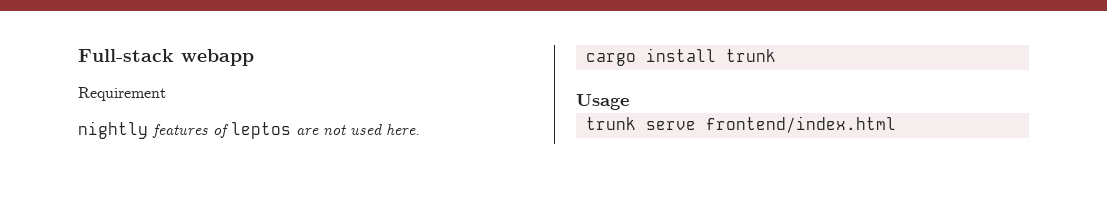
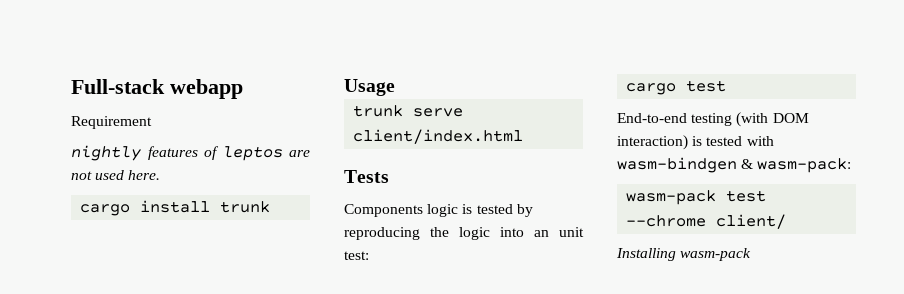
- trunk serve frontend/index.html
+ trunk serve client/index.html
+ Tests
+ Components logic is tested by reproducing the logic into an unit test:
+ cargo test
+ End-to-end testing (with DOM interaction) is tested with wasm-bindgen & wasm-pack:
+ wasm-pack test --chrome client/
+ Installing wasm-pack

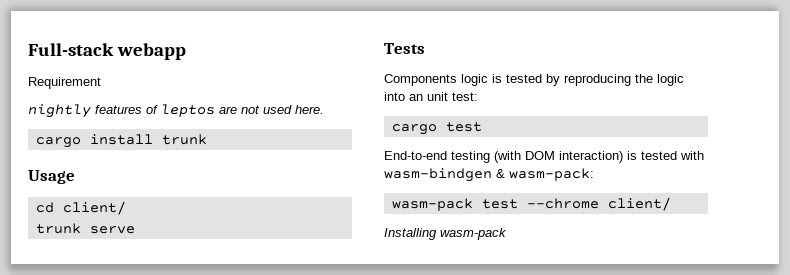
+ cd client/
- trunk serve client/index.html
+ trunk serve

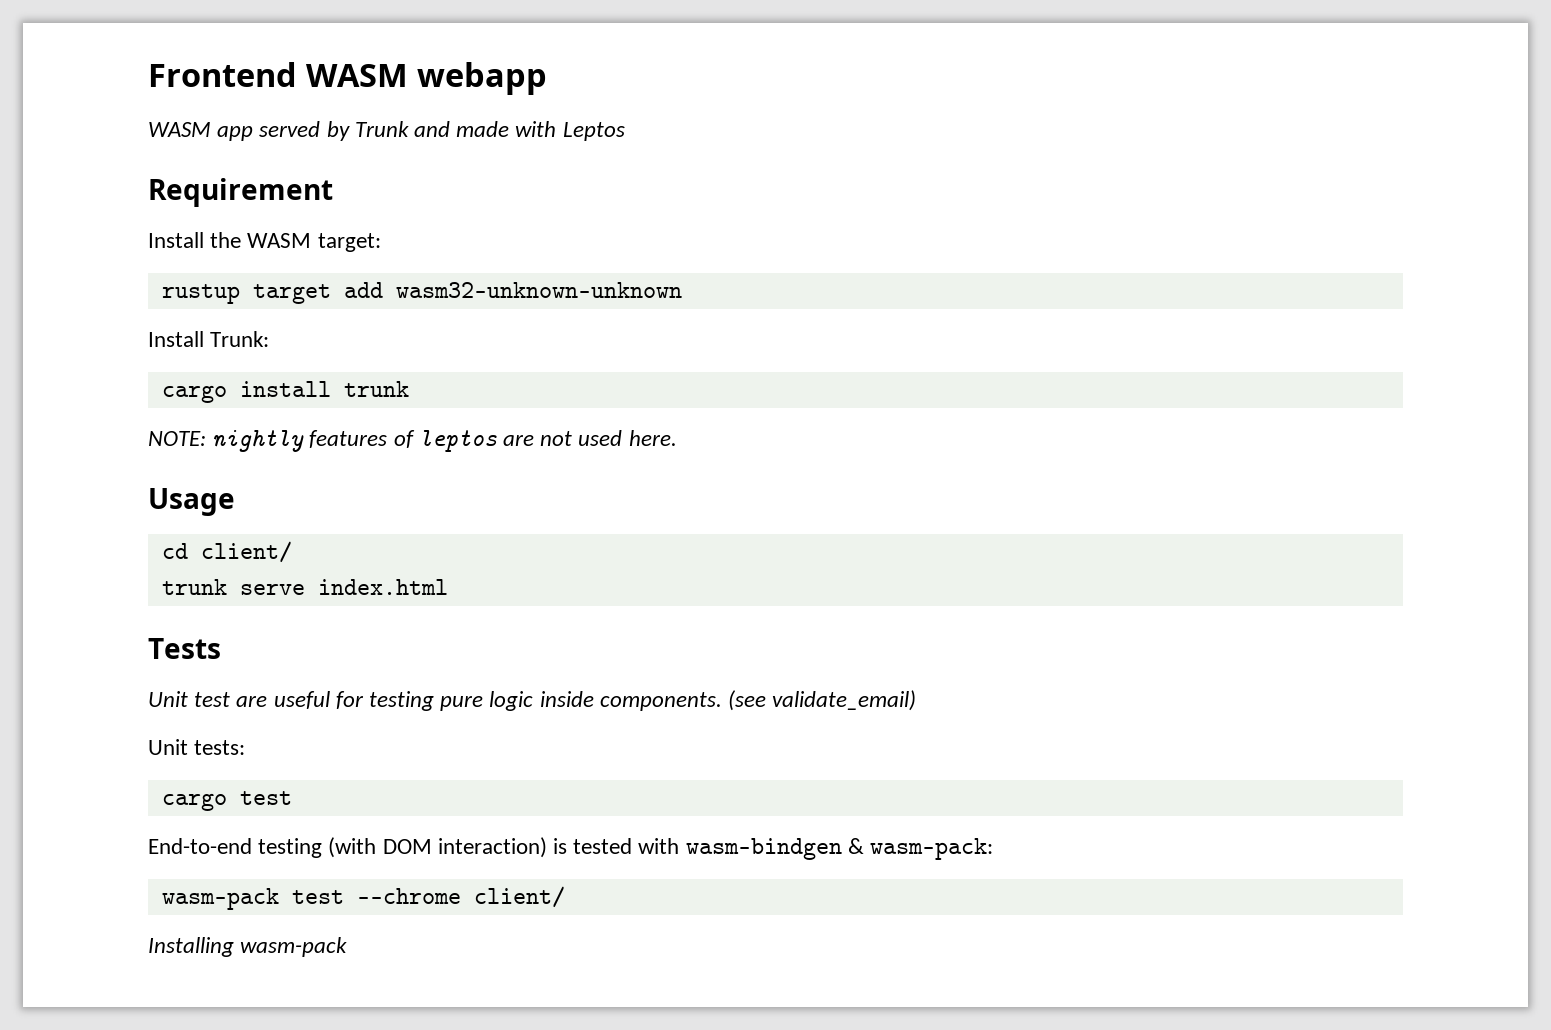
- Full-stack webapp
+ Frontend WASM webapp
+ WASM app served by Trunk and made with Leptos
  Requirement
- nightly features of leptos are not used here.
+ Install the WASM target:
+ rustup target add wasm32-unknown-unknown
+ Install Trunk:
+ cargo install trunk
+ NOTE: nightly features of leptos are not used here.
- cargo install trunk
- trunk serve
+ trunk serve index.html
- Components logic is tested by reproducing the logic into an unit test:
+ Unit test are useful for testing pure logic inside components. (see validate_email)
+ Unit tests:

